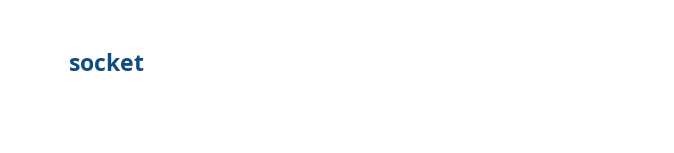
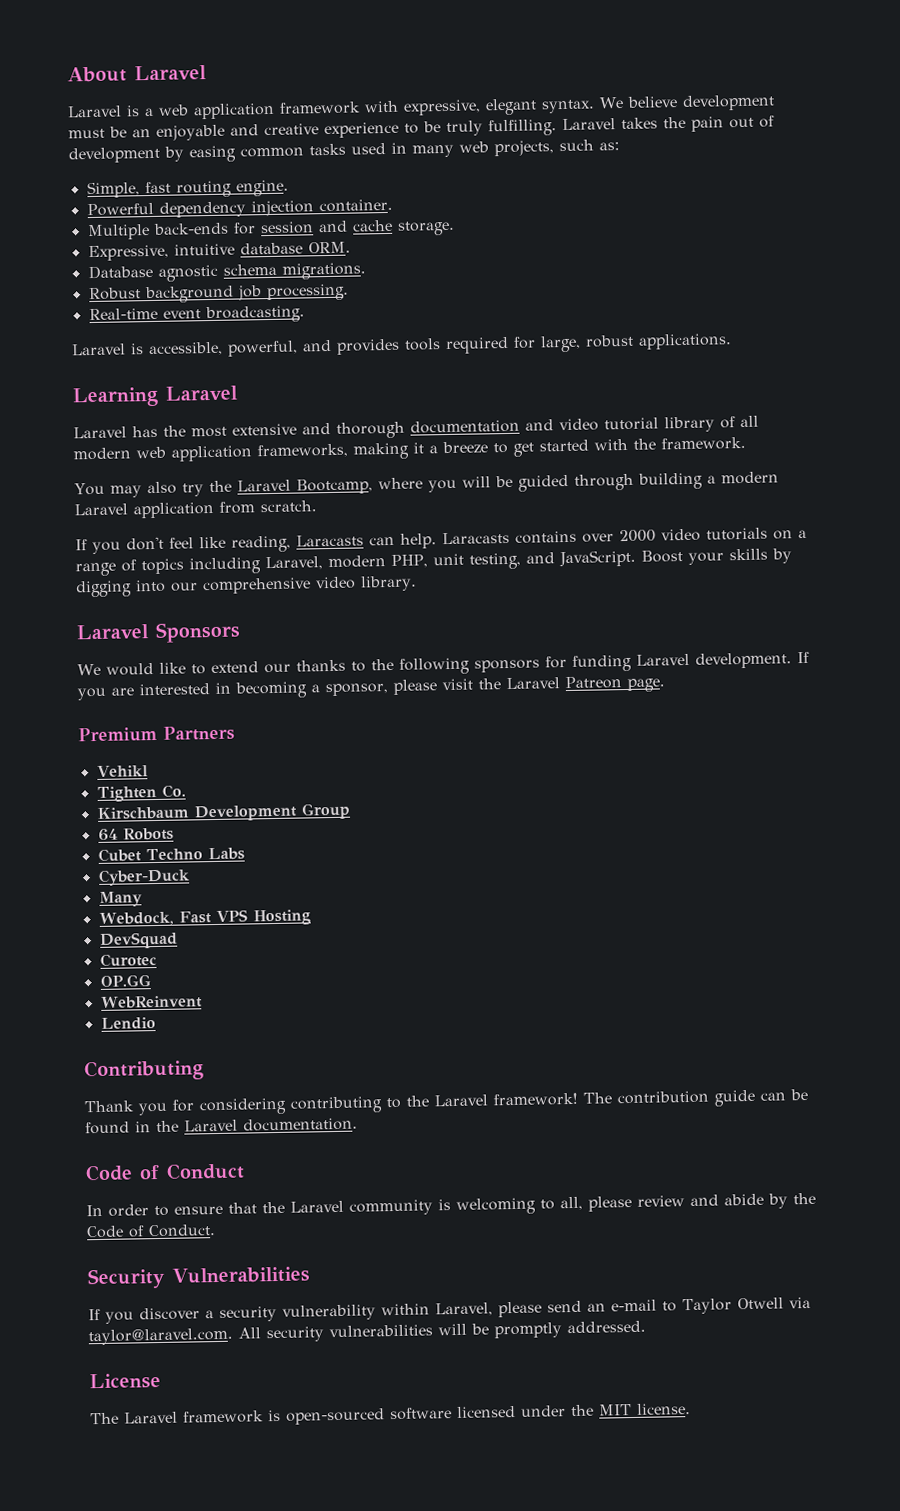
- socket
+ About Laravel
+ Laravel is a web application framework with expressive, elegant syntax. We believe development must be an enjoyable and creative experience to be truly fulfilling. Laravel takes the pain out of development by easing common tasks used in many web projects, such as:
+ Simple, fast routing engine.
+ Powerful dependency injection container.
+ Multiple back-ends for session and cache storage.
+ Expressive, intuitive database ORM.
+ Database agnostic schema migrations.
+ Robust background job processing.
+ Real-time event broadcasting.
+ Laravel is accessible, powerful, and provides tools required for large, robust applications.
+ Learning Laravel
+ Laravel has the most extensive and thorough documentation and video tutorial library of all modern web application frameworks, making it a breeze to get started with the framework.
+ You may also try the Laravel Bootcamp, where you will be guided through building a modern Laravel application from scratch.
+ If you don't feel like reading, Laracasts can help. Laracasts contains over 2000 video tutorials on a range of topics including Laravel, modern PHP, unit testing, and JavaScript. Boost your skills by digging into our comprehensive video library.
+ Laravel Sponsors
+ We would like to extend our thanks to the following sponsors for funding Laravel development. If you are interested in becoming a sponsor, please visit the Laravel Patreon page.
+ Premium Partners
+ Vehikl
+ Tighten Co.
+ Kirschbaum Development Group
+ 64 Robots
+ Cubet Techno Labs
+ Cyber-Duck
+ Many
+ Webdock, Fast VPS Hosting
+ DevSquad
+ Curotec
+ OP.GG
+ WebReinvent
+ Lendio
+ Contributing
+ Thank you for considering contributing to the Laravel framework! The contribution guide can be found in the Laravel documentation.
+ Code of Conduct
+ In order to ensure that the Laravel community is welcoming to all, please review and abide by the Code of Conduct.
+ Security Vulnerabilities
+ If you discover a security vulnerability within Laravel, please send an e-mail to Taylor Otwell via taylor@laravel.com. All security vulnerabilities will be promptly addressed.
+ License
+ The Laravel framework is open-sourced software licensed under the MIT license.

